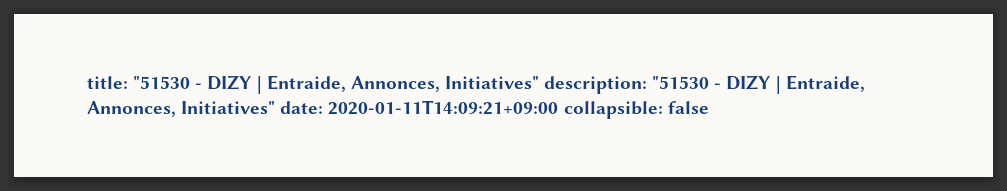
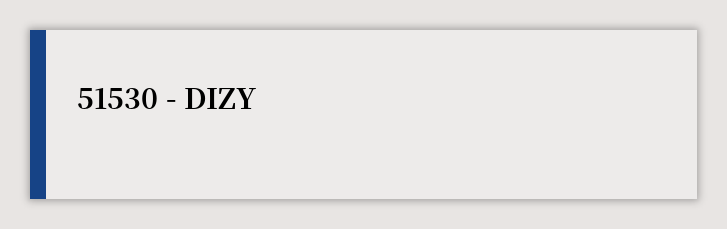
- title: "51530 - DIZY | Entraide, Annonces, Initiatives" description: "51530 - DIZY | Entraide, Annonces, Initiatives" date: 2020-01-11T14:09:21+09:00 collapsible: false
+ 51530 - DIZY

